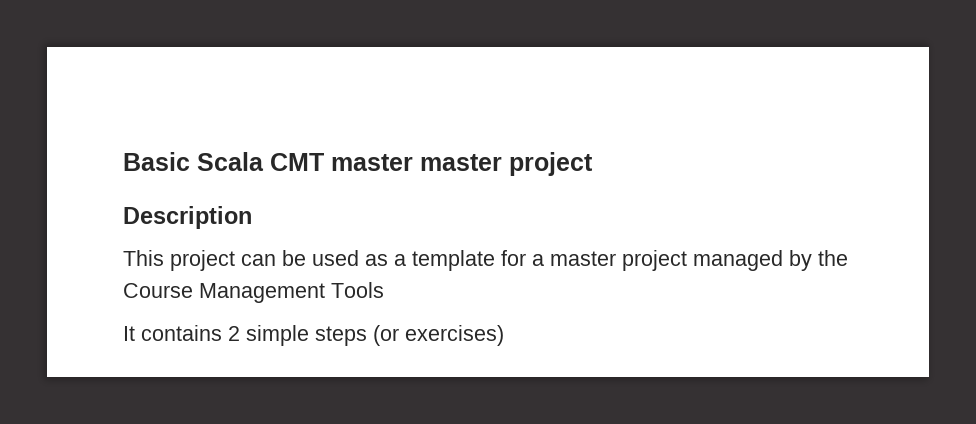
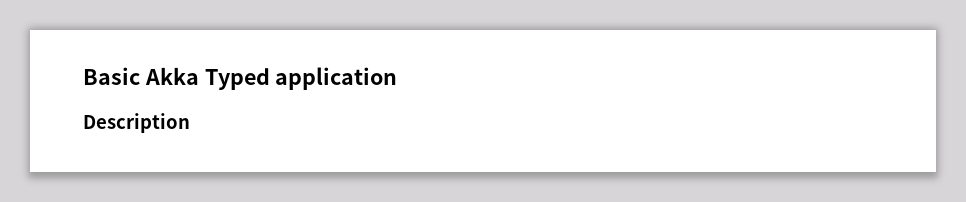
- Basic Scala CMT master master project
+ Basic Akka Typed application
  Description
- This project can be used as a template for a master project managed by the Course Management Tools
- It contains 2 simple steps (or exercises)

